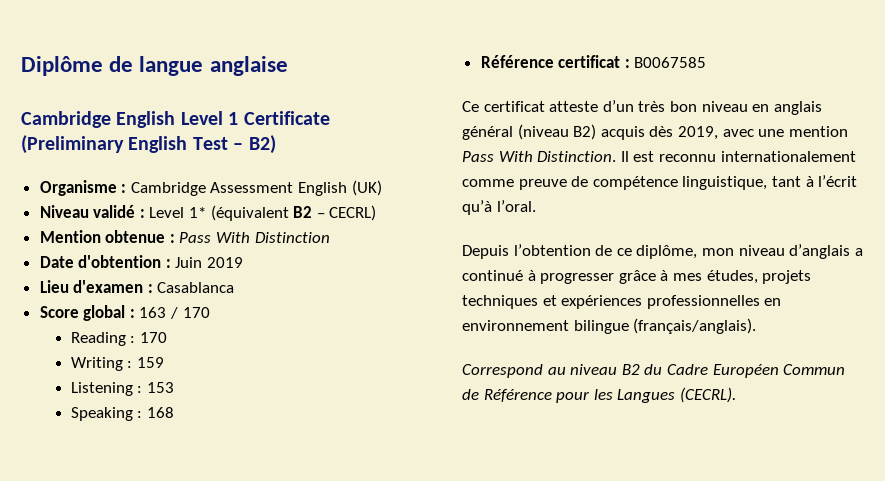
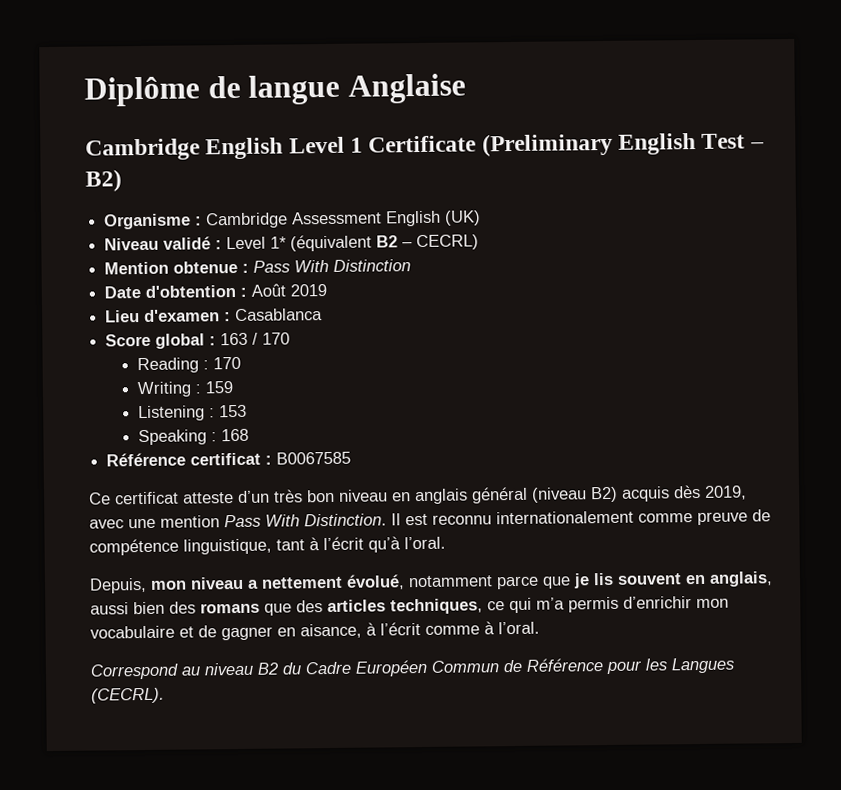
- Diplôme de langue anglaise
+ Diplôme de langue Anglaise
- Date d'obtention : Juin 2019
+ Date d'obtention : Août 2019
- Depuis l’obtention de ce diplôme, mon niveau d’anglais a continué à progresser grâce à mes études, projets techniques et expériences professionnelles en environnement bilingue (français/anglais).
+ Depuis, mon niveau a nettement évolué, notamment parce que je lis souvent en anglais, aussi bien des romans que des articles techniques, ce qui m’a permis d’enrichir mon vocabulaire et de gagner en aisance, à l’écrit comme à l’oral.

